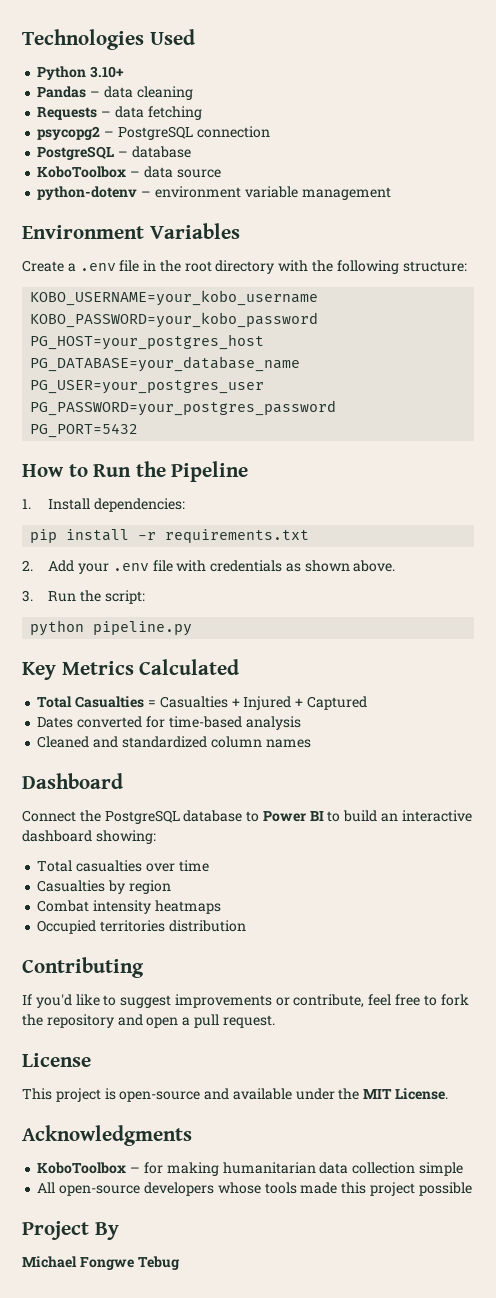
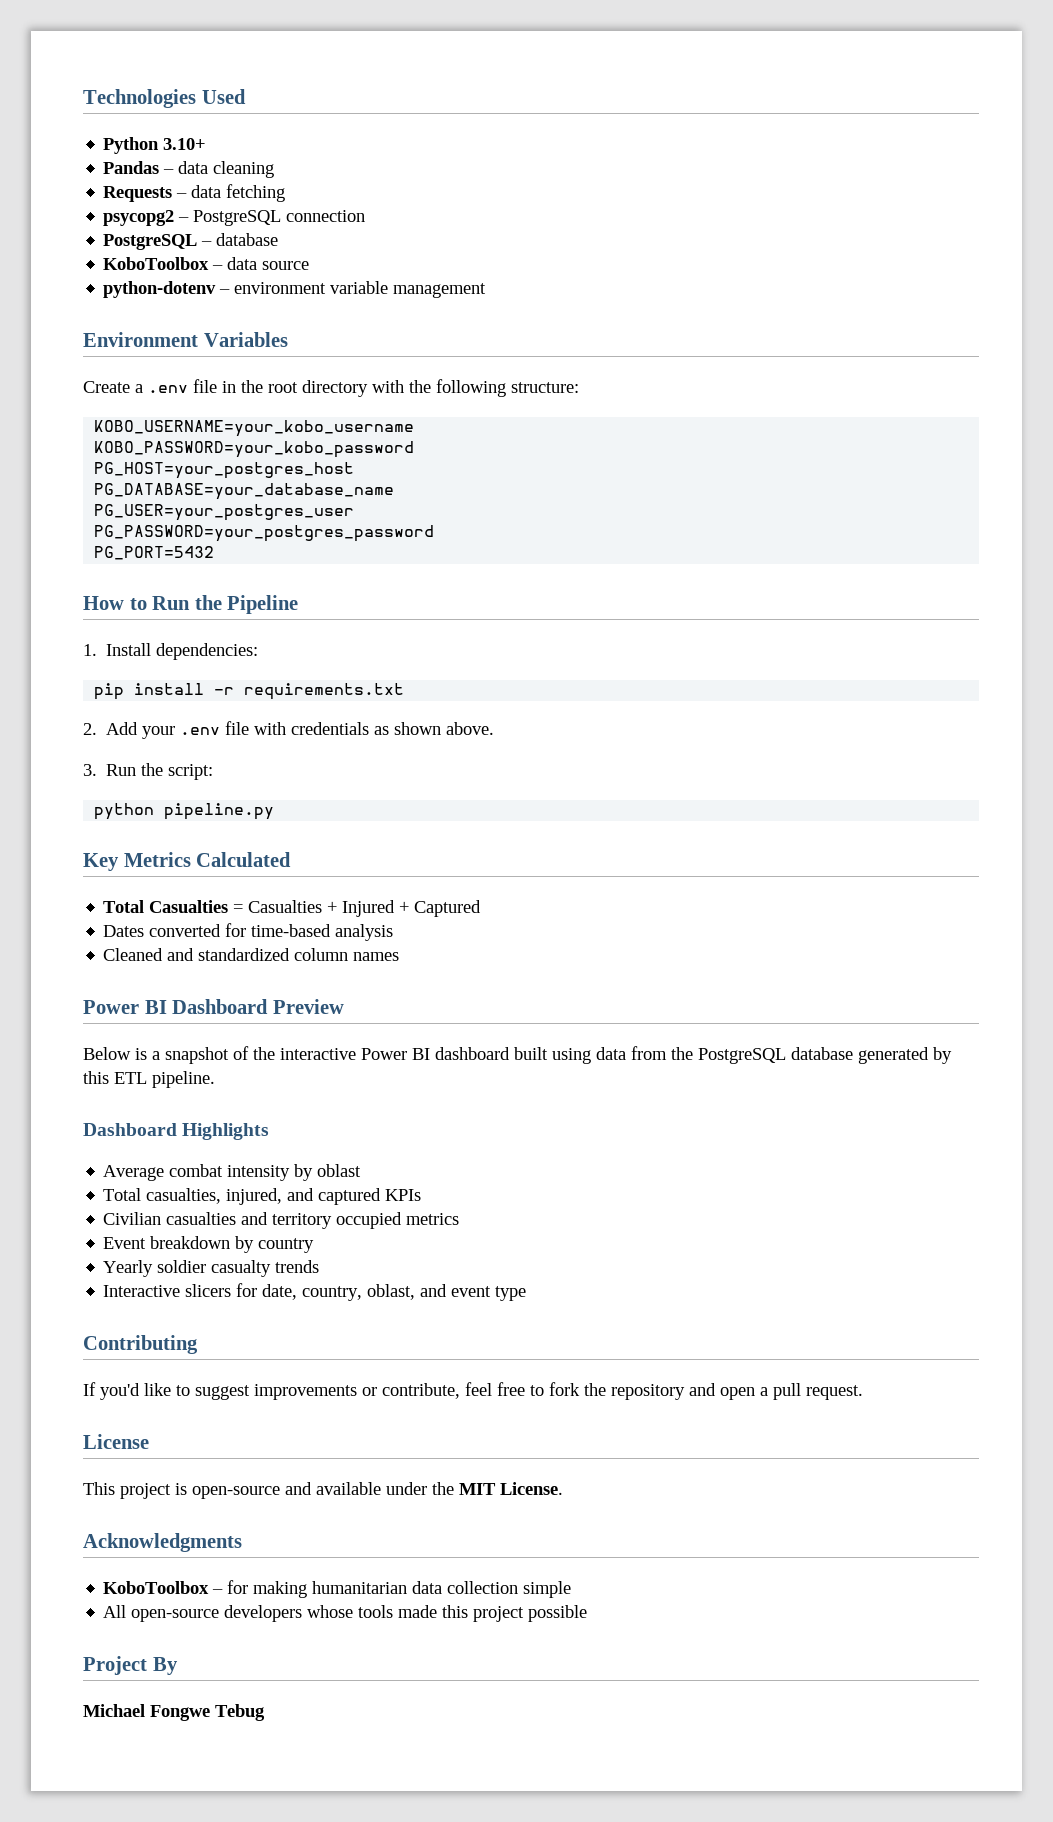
- Dashboard
- Connect the PostgreSQL database to Power BI to build an interactive dashboard showing:
- Total casualties over time
- Casualties by region
- Combat intensity heatmaps
- Occupied territories distribution
+ Power BI Dashboard Preview
+ Below is a snapshot of the interactive Power BI dashboard built using data from the PostgreSQL database generated by this ETL pipeline.
+ Dashboard Highlights
+ Average combat intensity by oblast
+ Total casualties, injured, and captured KPIs
+ Civilian casualties and territory occupied metrics
+ Event breakdown by country
+ Yearly soldier casualty trends
+ Interactive slicers for date, country, oblast, and event type

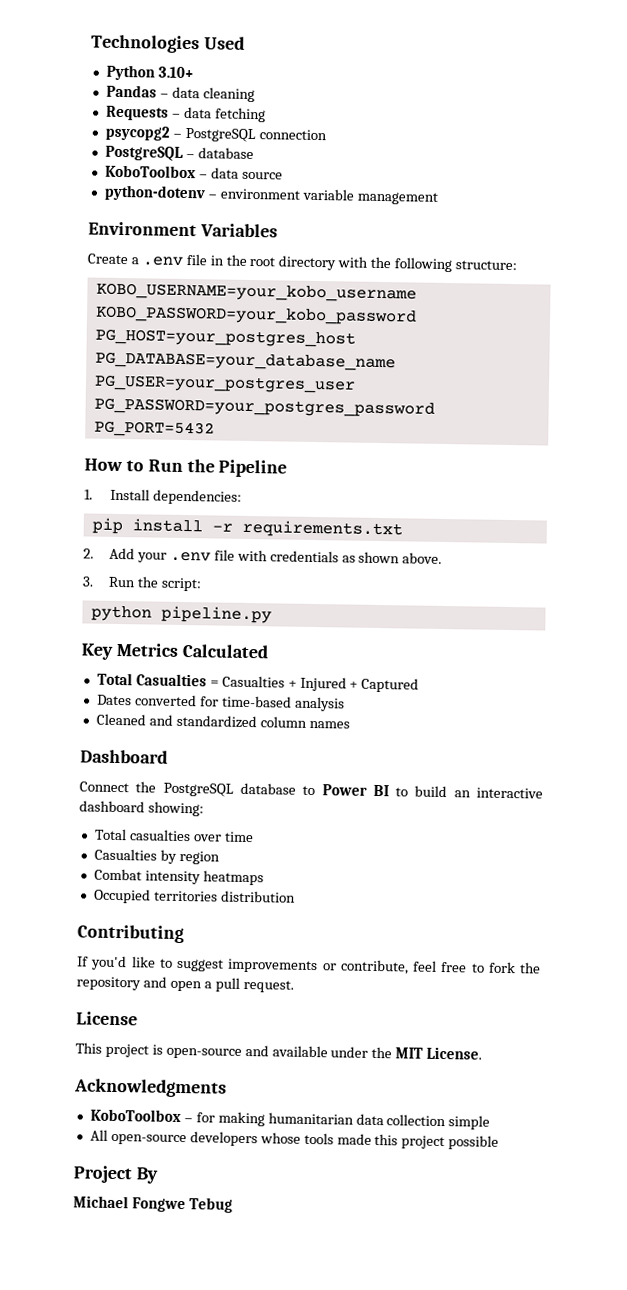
- Power BI Dashboard Preview
- Below is a snapshot of the interactive Power BI dashboard built using data from the PostgreSQL database generated by this ETL pipeline.
- Dashboard Highlights
- Average combat intensity by oblast
- Total casualties, injured, and captured KPIs
- Civilian casualties and territory occupied metrics
- Event breakdown by country
- Yearly soldier casualty trends
- Interactive slicers for date, country, oblast, and event type
+ Dashboard
+ Connect the PostgreSQL database to Power BI to build an interactive dashboard showing:
+ Total casualties over time
+ Casualties by region
+ Combat intensity heatmaps
+ Occupied territories distribution

